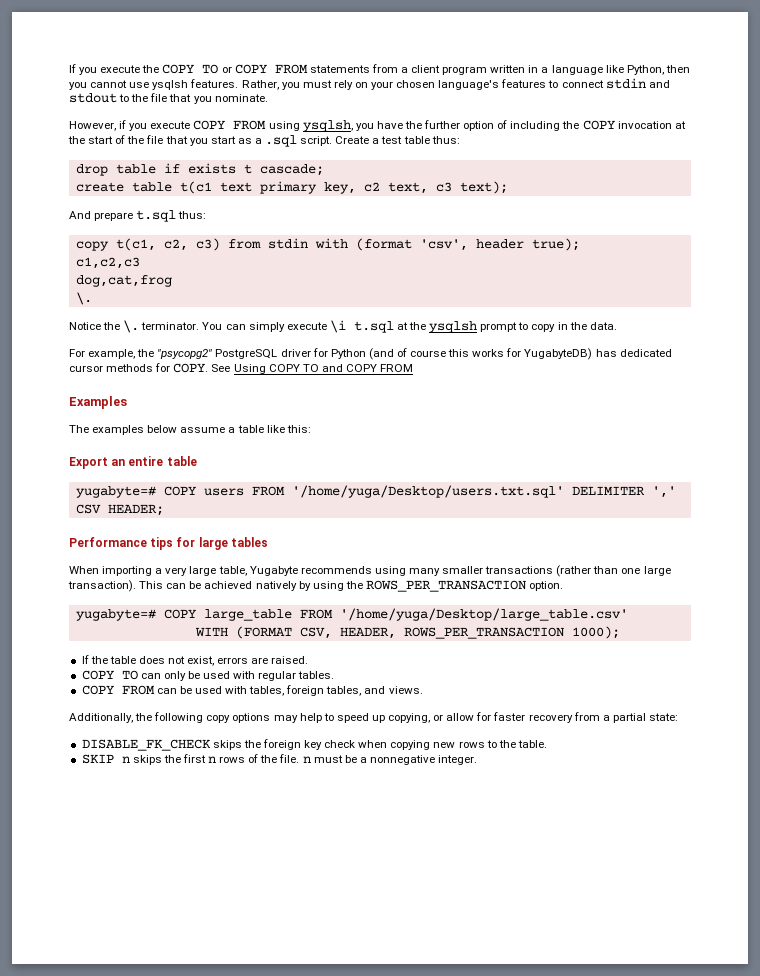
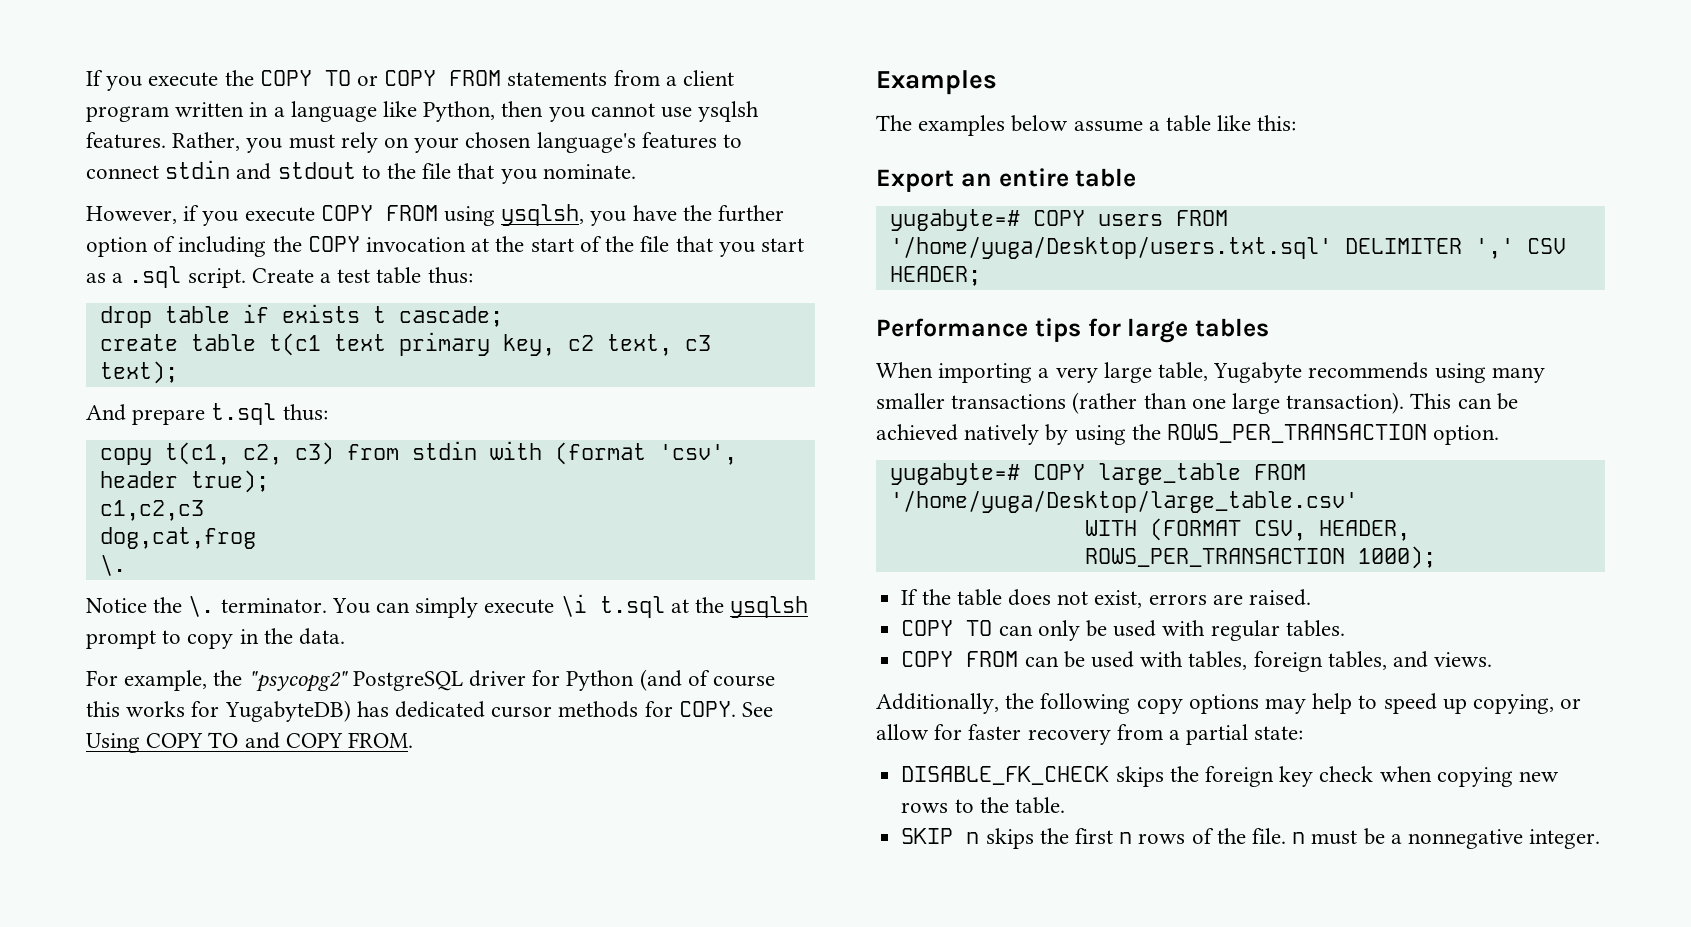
- See Using COPY TO and COPY FROM
+ See Using COPY TO and COPY FROM.

